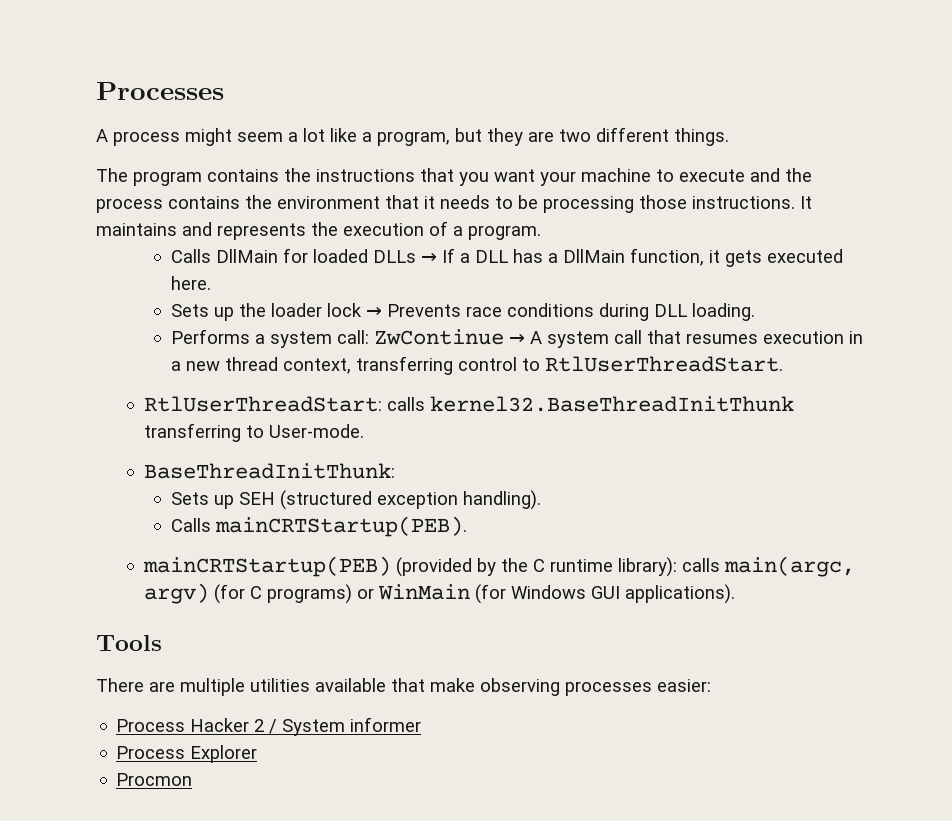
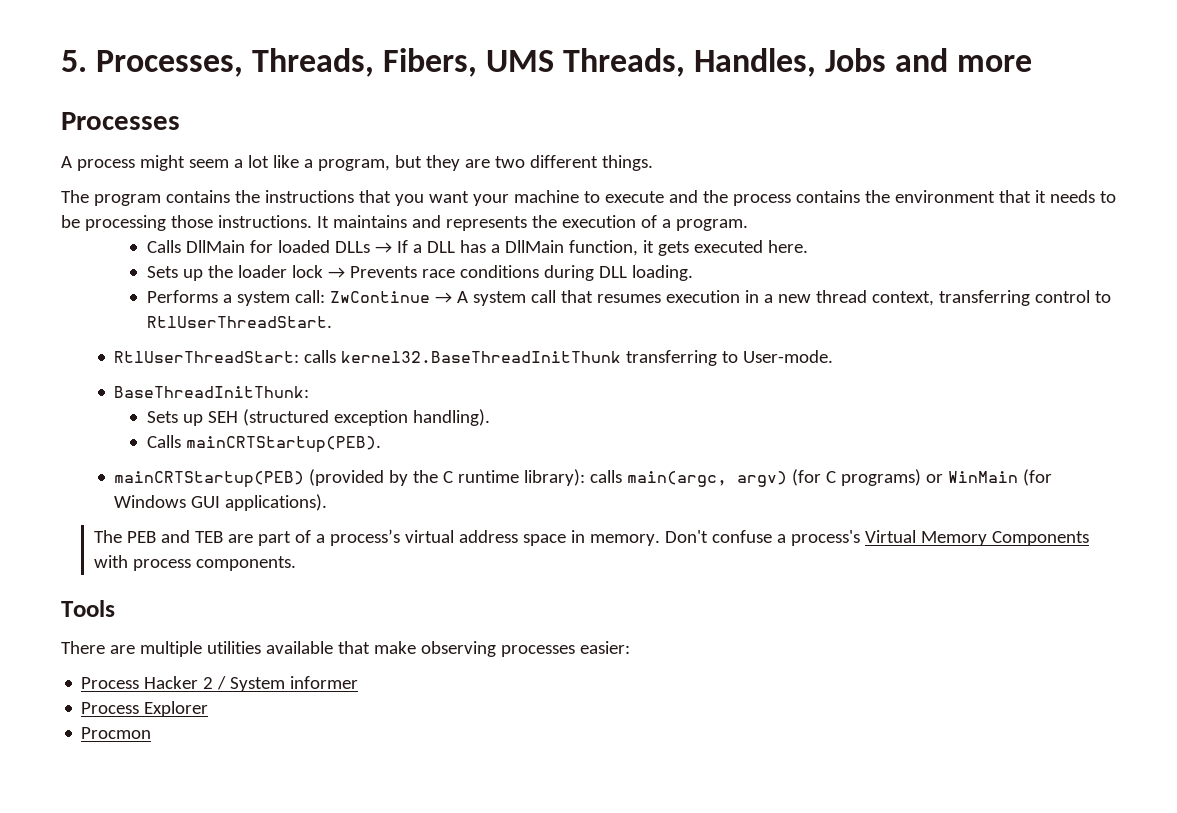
+ 5. Processes, Threads, Fibers, UMS Threads, Handles, Jobs and more
+ The PEB and TEB are part of a process’s virtual address space in memory. Don't confuse a process's Virtual Memory Components with process components.

